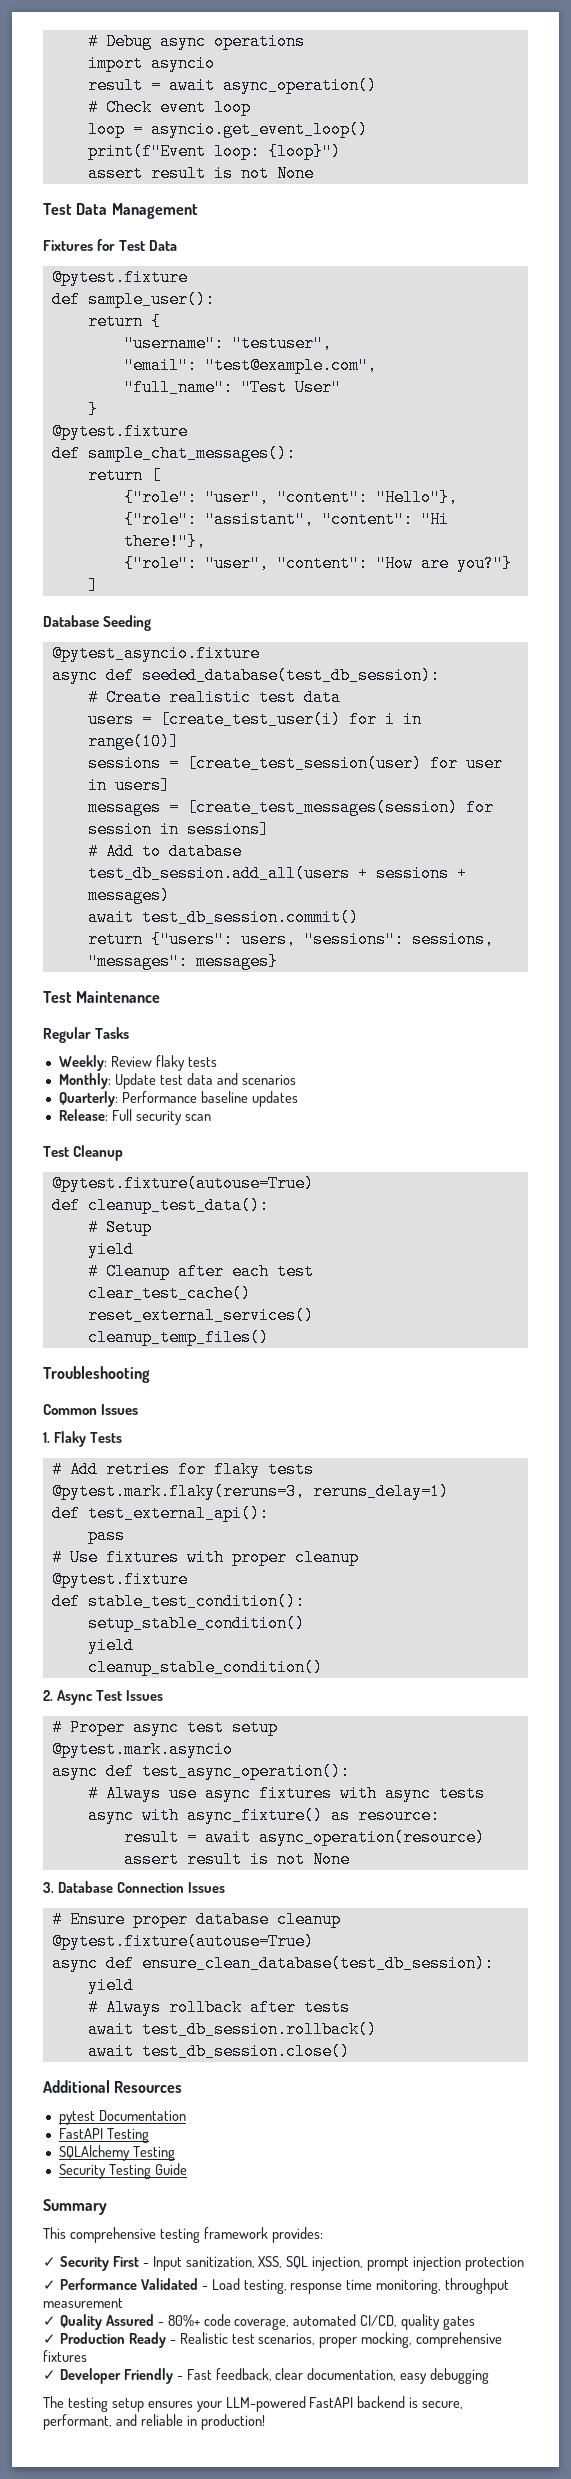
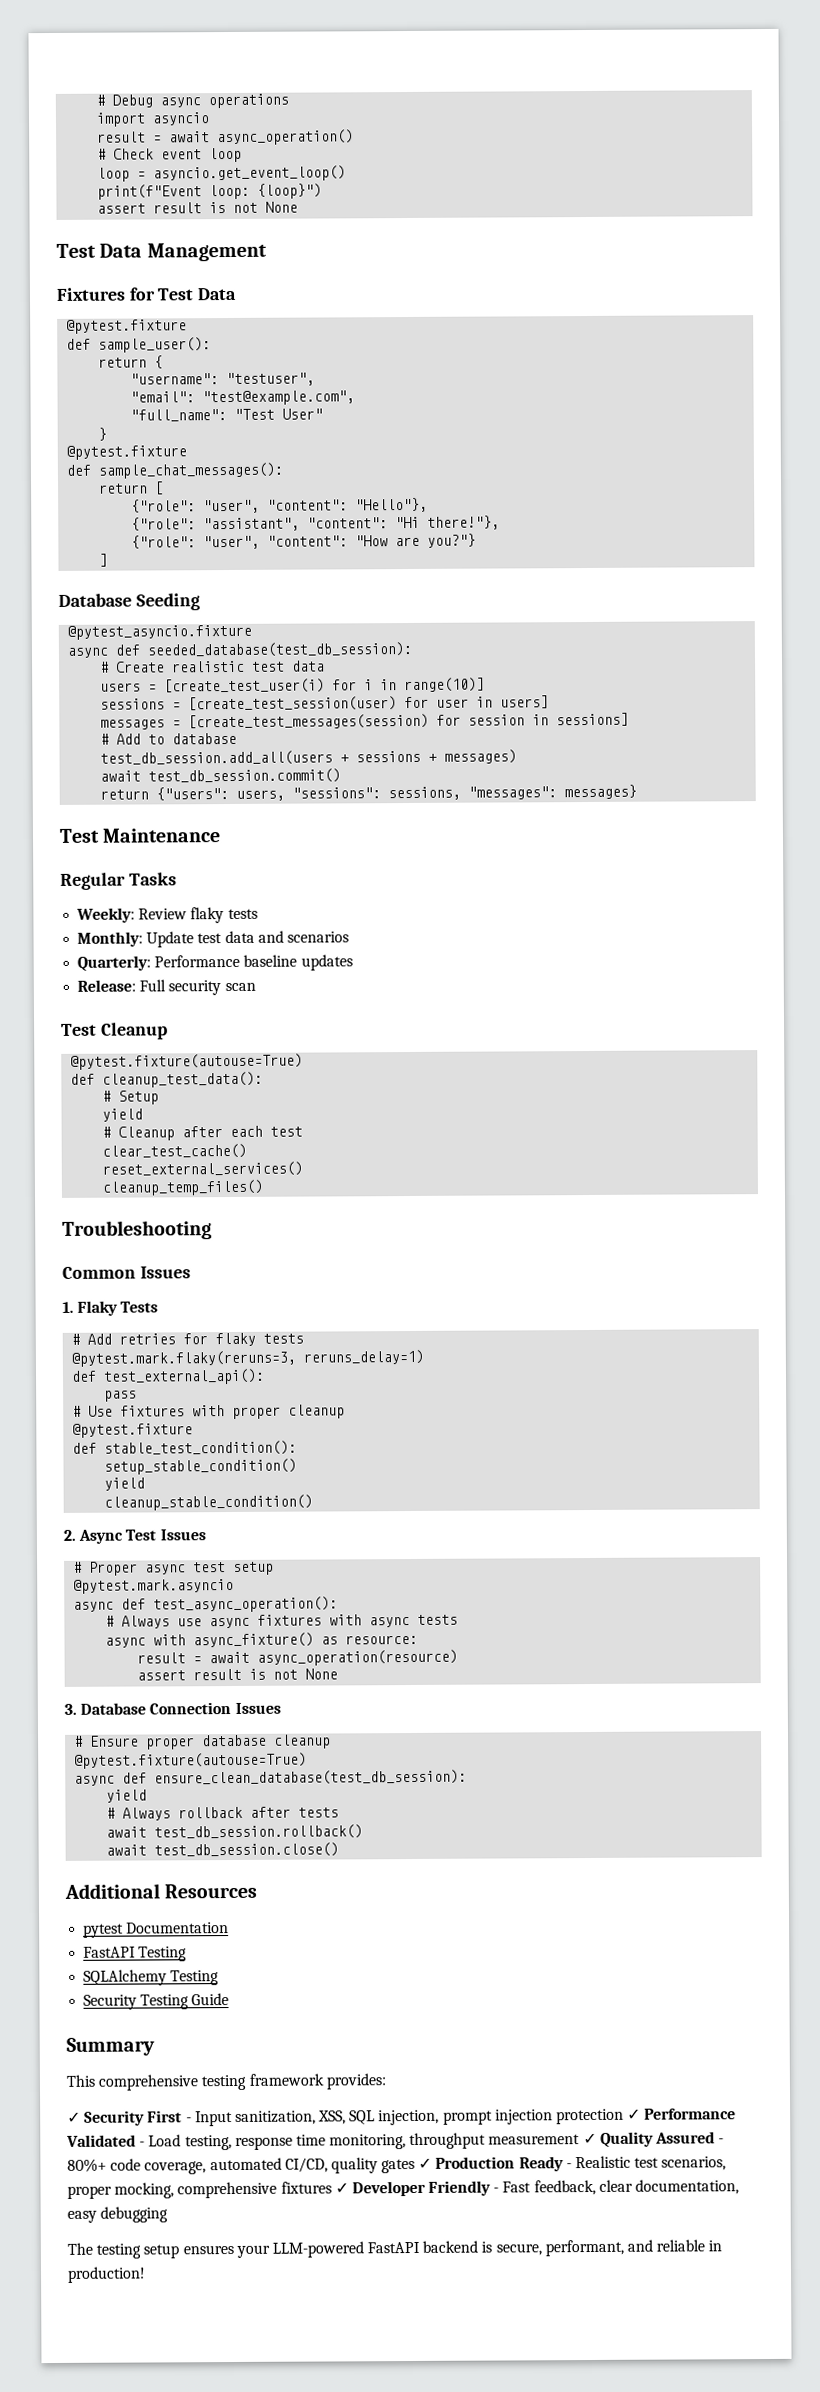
- ✓ Security First - Input sanitization, XSS, SQL injection, prompt injection protection
- ✓ Performance Validated - Load testing, response time monitoring, throughput measurement
- ✓ Quality Assured - 80%+ code coverage, automated CI/CD, quality gates
- ✓ Production Ready - Realistic test scenarios, proper mocking, comprehensive fixtures
- ✓ Developer Friendly - Fast feedback, clear documentation, easy debugging
+ ✓ Security First - Input sanitization, XSS, SQL injection, prompt injection protection ✓ Performance Validated - Load testing, response time monitoring, throughput measurement ✓ Quality Assured - 80%+ code coverage, automated CI/CD, quality gates ✓ Production Ready - Realistic test scenarios, proper mocking, comprehensive fixtures ✓ Developer Friendly - Fast feedback, clear documentation, easy debugging

